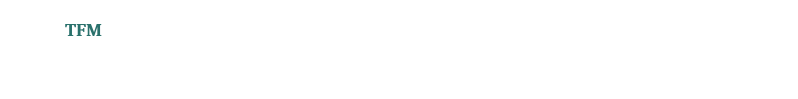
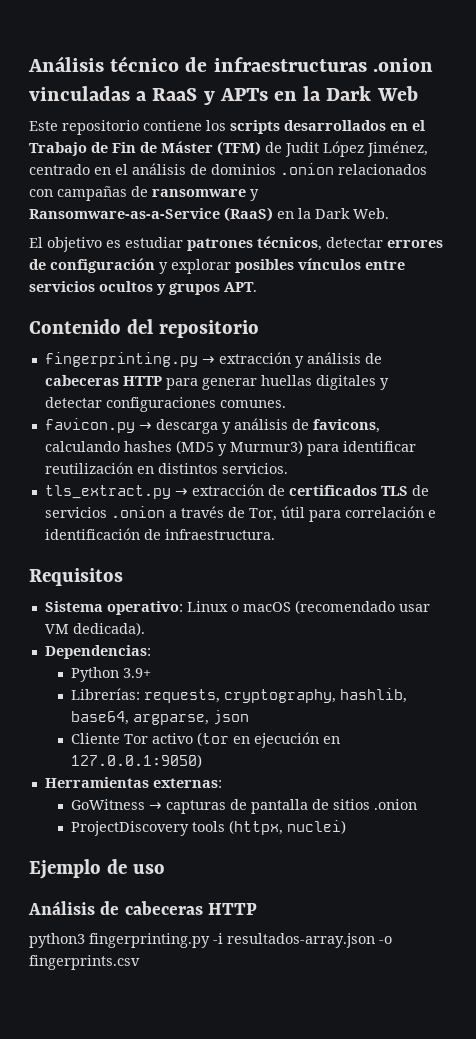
- TFM
+ Análisis técnico de infraestructuras .onion vinculadas a RaaS y APTs en la Dark Web
+ Este repositorio contiene los scripts desarrollados en el Trabajo de Fin de Máster (TFM) de Judit López Jiménez, centrado en el análisis de dominios .onion relacionados con campañas de ransomware y Ransomware-as-a-Service (RaaS) en la Dark Web.
+ El objetivo es estudiar patrones técnicos, detectar errores de configuración y explorar posibles vínculos entre servicios ocultos y grupos APT.
+ Contenido del repositorio
+ fingerprinting.py → extracción y análisis de cabeceras HTTP para generar huellas digitales y detectar configuraciones comunes.
+ favicon.py → descarga y análisis de favicons, calculando hashes (MD5 y Murmur3) para identificar reutilización en distintos servicios.
+ tls_extract.py → extracción de certificados TLS de servicios .onion a través de Tor, útil para correlación e identificación de infraestructura.
+ Requisitos
+ Sistema operativo: Linux o macOS (recomendado usar VM dedicada).
+ Dependencias:
+ Python 3.9+
+ Librerías: requests, cryptography, hashlib, base64, argparse, json
+ Cliente Tor activo (tor en ejecución en 127.0.0.1:9050)
+ Herramientas externas:
+ GoWitness → capturas de pantalla de sitios .onion
+ ProjectDiscovery tools (httpx, nuclei)
+ Ejemplo de uso
+ Análisis de cabeceras HTTP
+ python3 fingerprinting.py -i resultados-array.json -o fingerprints.csv

